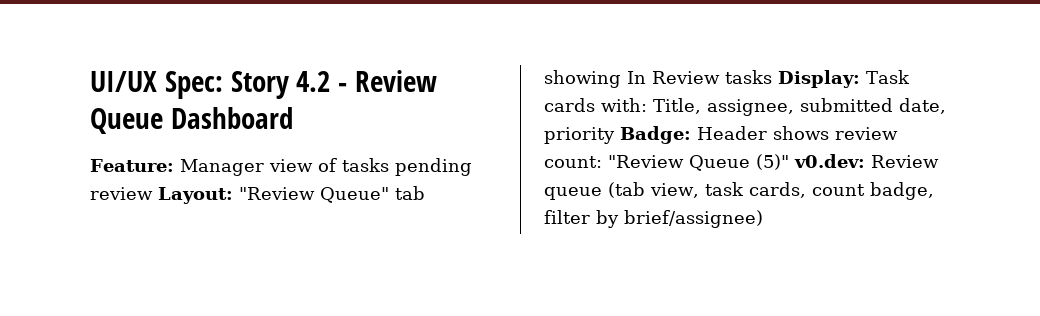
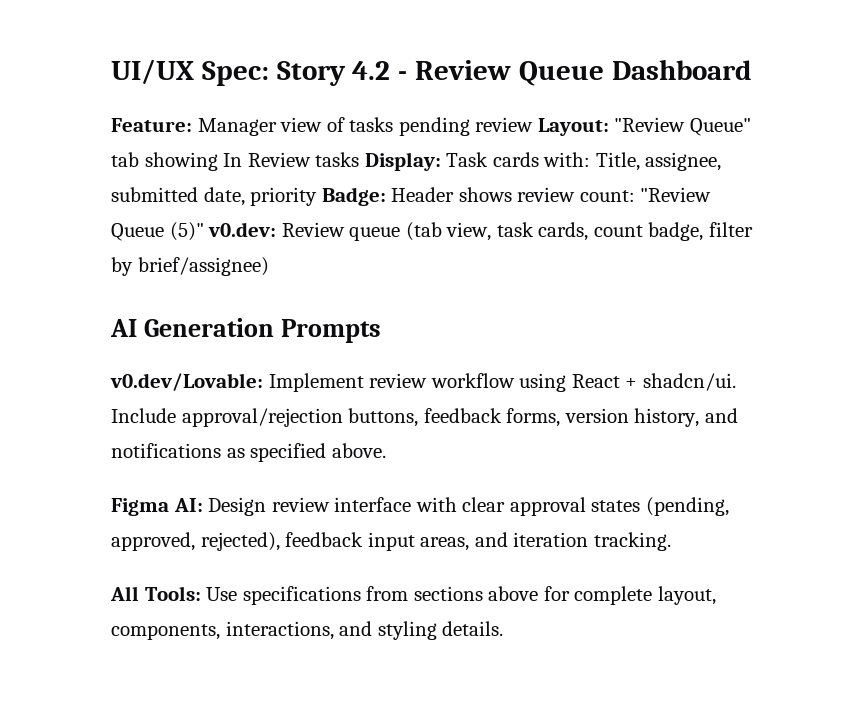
+ AI Generation Prompts
+ v0.dev/Lovable: Implement review workflow using React + shadcn/ui. Include approval/rejection buttons, feedback forms, version history, and notifications as specified above.
+ Figma AI: Design review interface with clear approval states (pending, approved, rejected), feedback input areas, and iteration tracking.
+ All Tools: Use specifications from sections above for complete layout, components, interactions, and styling details.

